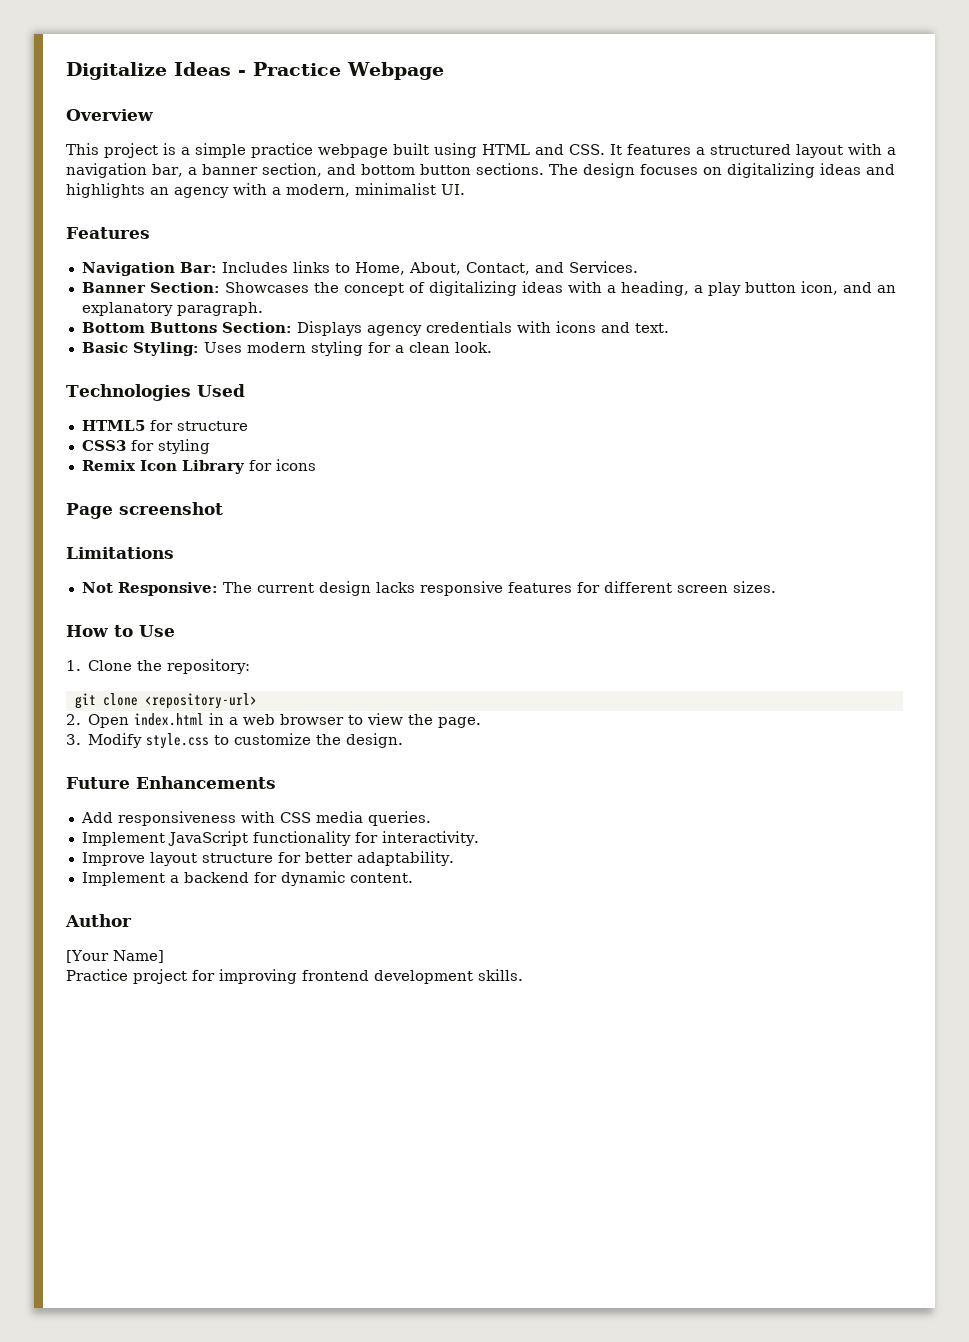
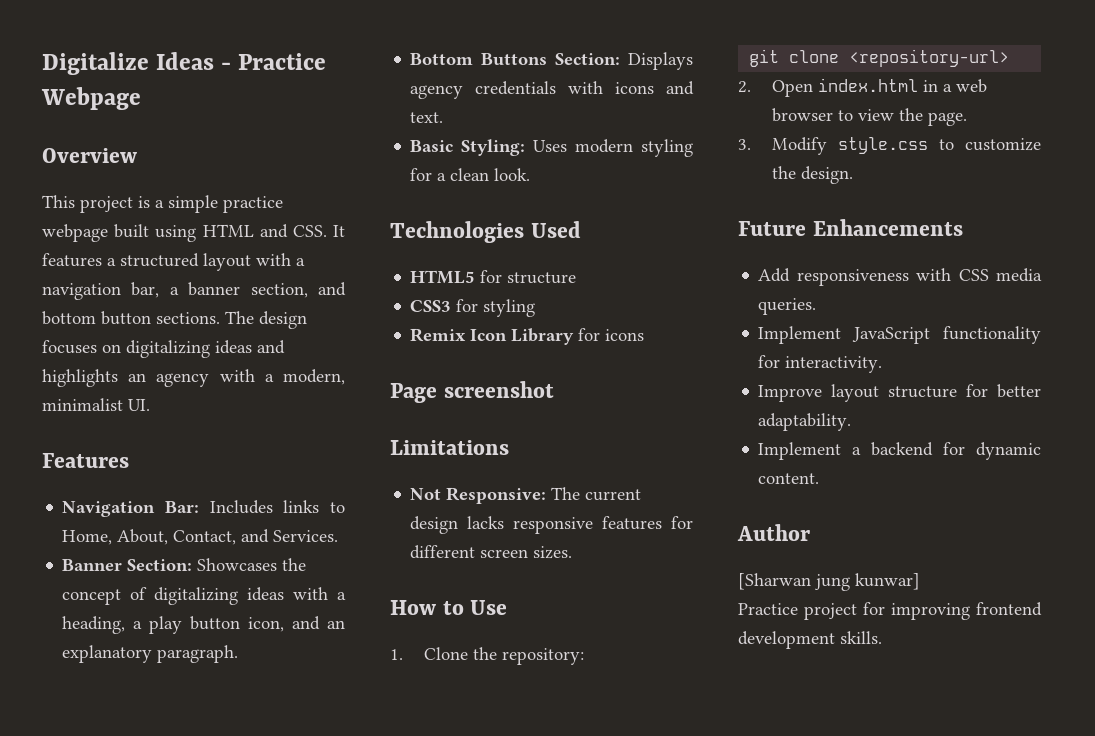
- [Your Name]
+ [Sharwan jung kunwar]

